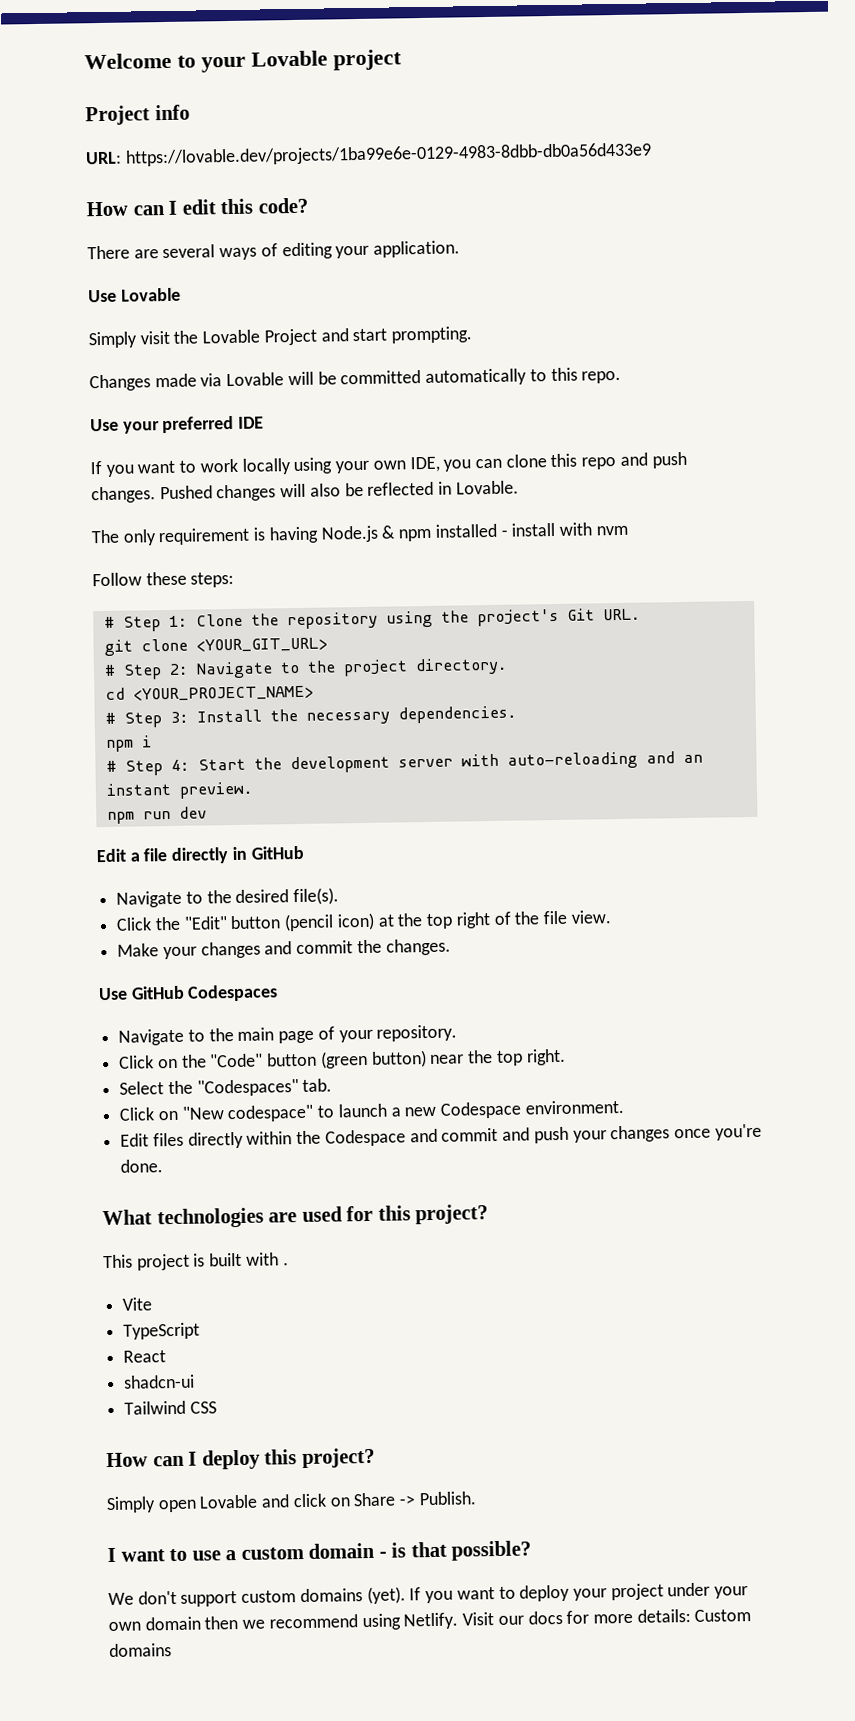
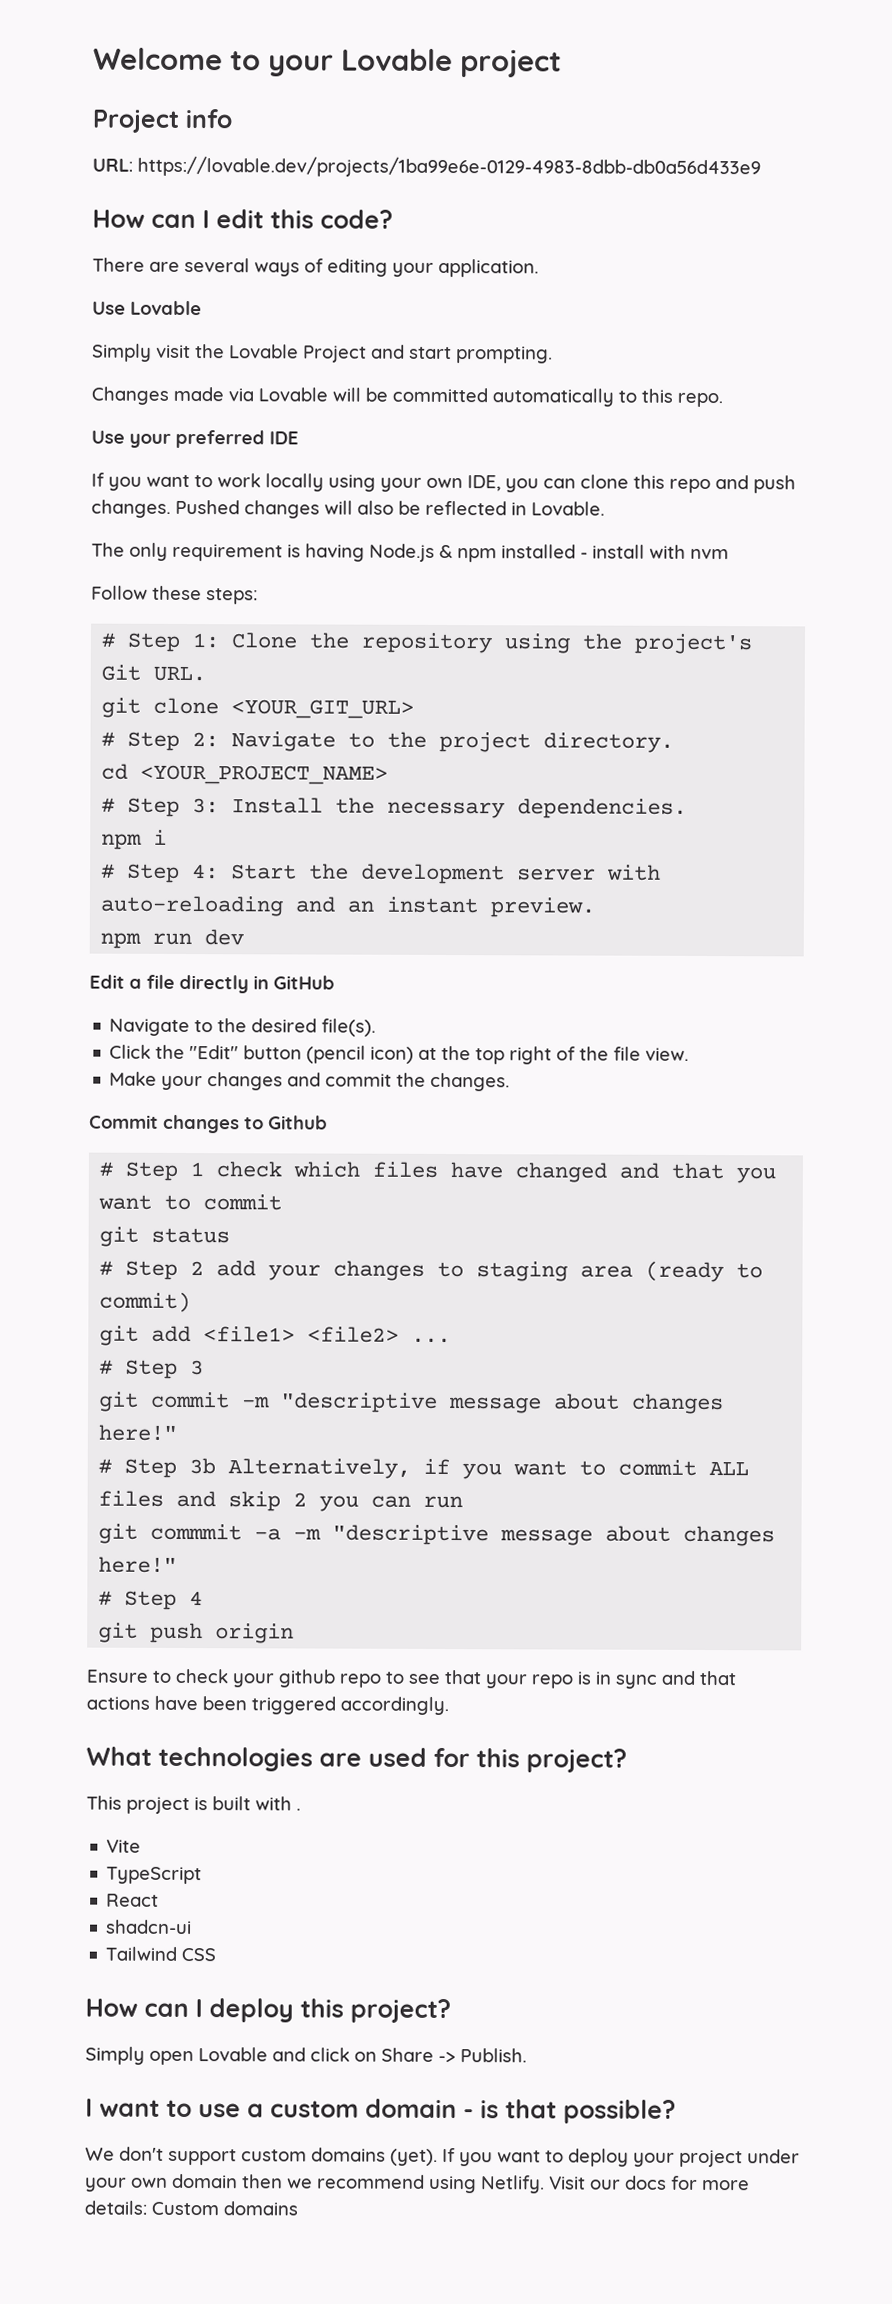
- Use GitHub Codespaces
- Navigate to the main page of your repository.
- Click on the "Code" button (green button) near the top right.
- Select the "Codespaces" tab.
- Click on "New codespace" to launch a new Codespace environment.
- Edit files directly within the Codespace and commit and push your changes once you're done.
+ Commit changes to Github
+ # Step 1 check which files have changed and that you want to commit
+ git status
+ # Step 2 add your changes to staging area (ready to commit)
+ git add <file1> <file2> ...
+ # Step 3
+ git commit -m "descriptive message about changes here!"
+ # Step 3b Alternatively, if you want to commit ALL files and skip 2 you can run
+ git commmit -a -m "descriptive message about changes here!"
+ # Step 4
+ git push origin
+ Ensure to check your github repo to see that your repo is in sync and that actions have been triggered accordingly.

